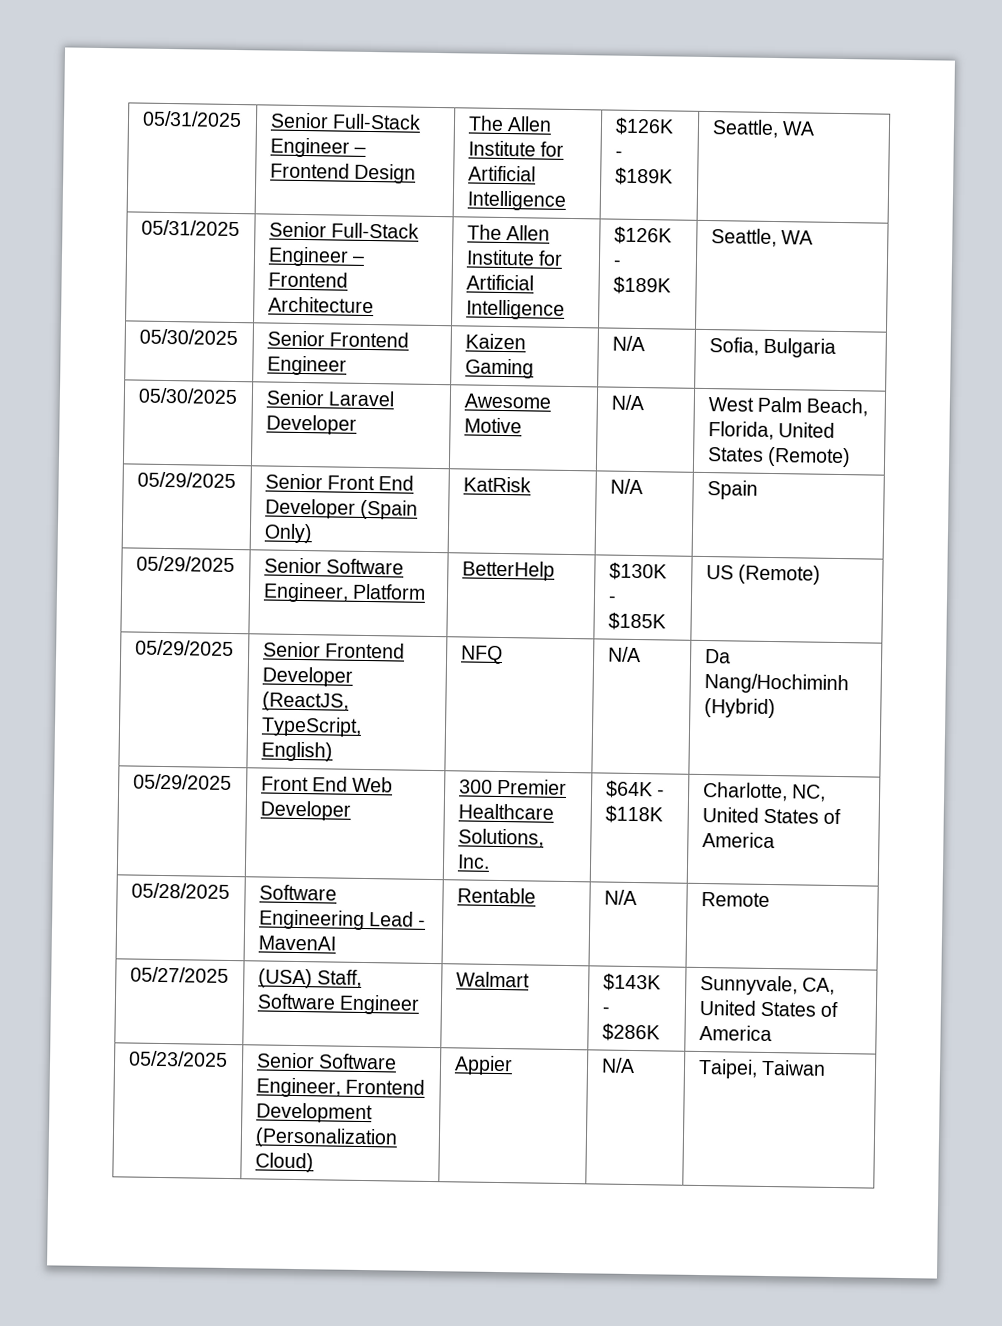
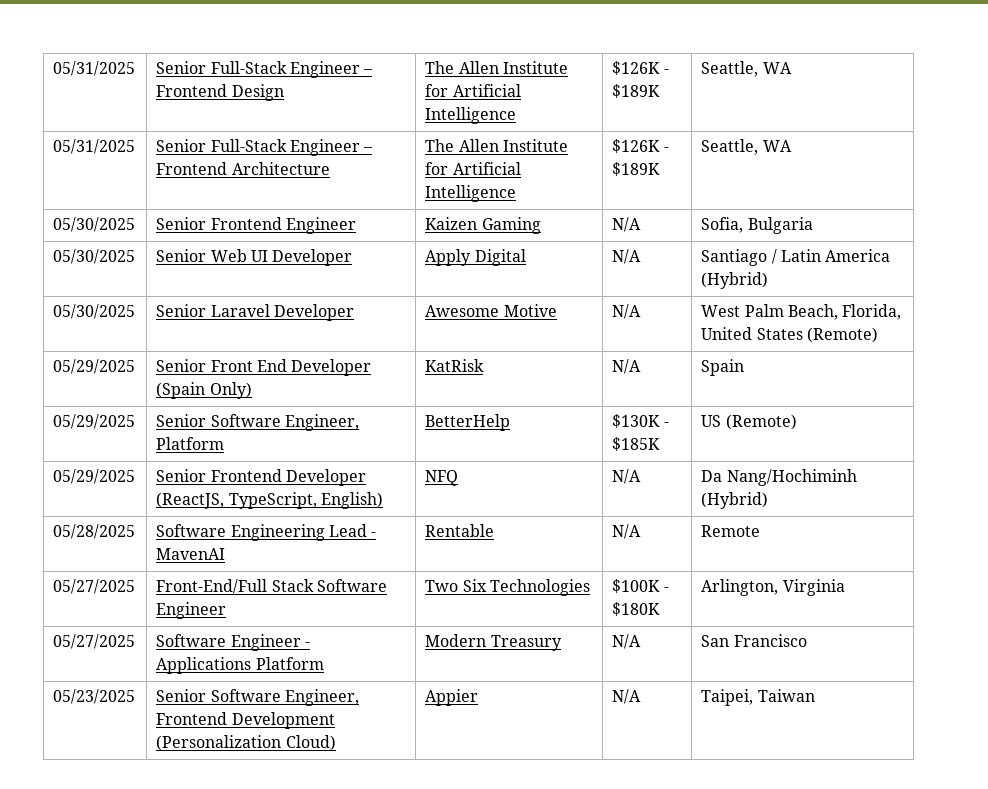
+ 05/30/2025 | Senior Web UI Developer | Apply Digital | N/A | Santiago / Latin America (Hybrid)
- 05/29/2025 | Front End Web Developer | 300 Premier Healthcare Solutions, Inc. | $64K - $118K | Charlotte, NC, United States of America
- 05/27/2025 | (USA) Staff, Software Engineer | Walmart | $143K - $286K | Sunnyvale, CA, United States of America
+ 05/27/2025 | Front-End/Full Stack Software Engineer | Two Six Technologies | $100K - $180K | Arlington, Virginia
+ 05/27/2025 | Software Engineer - Applications Platform | Modern Treasury | N/A | San Francisco

